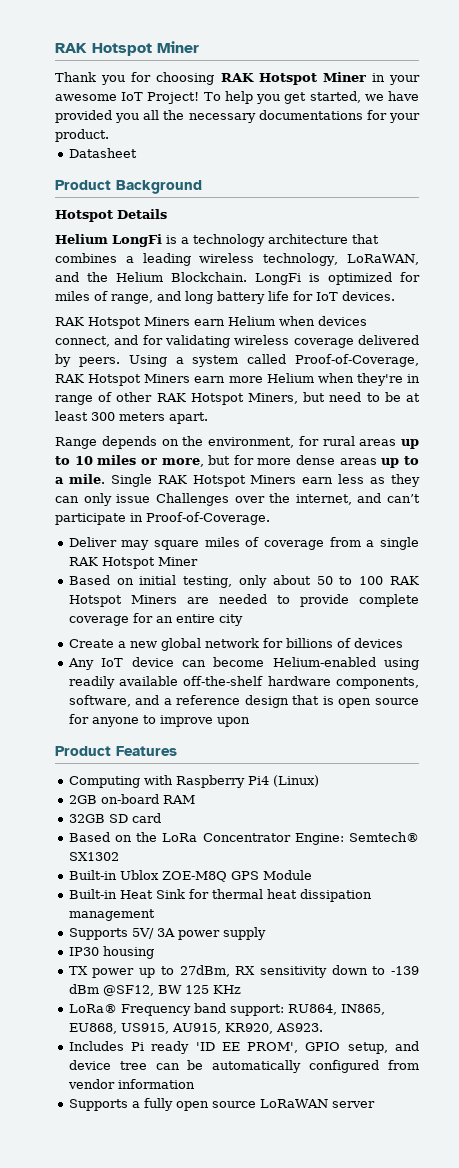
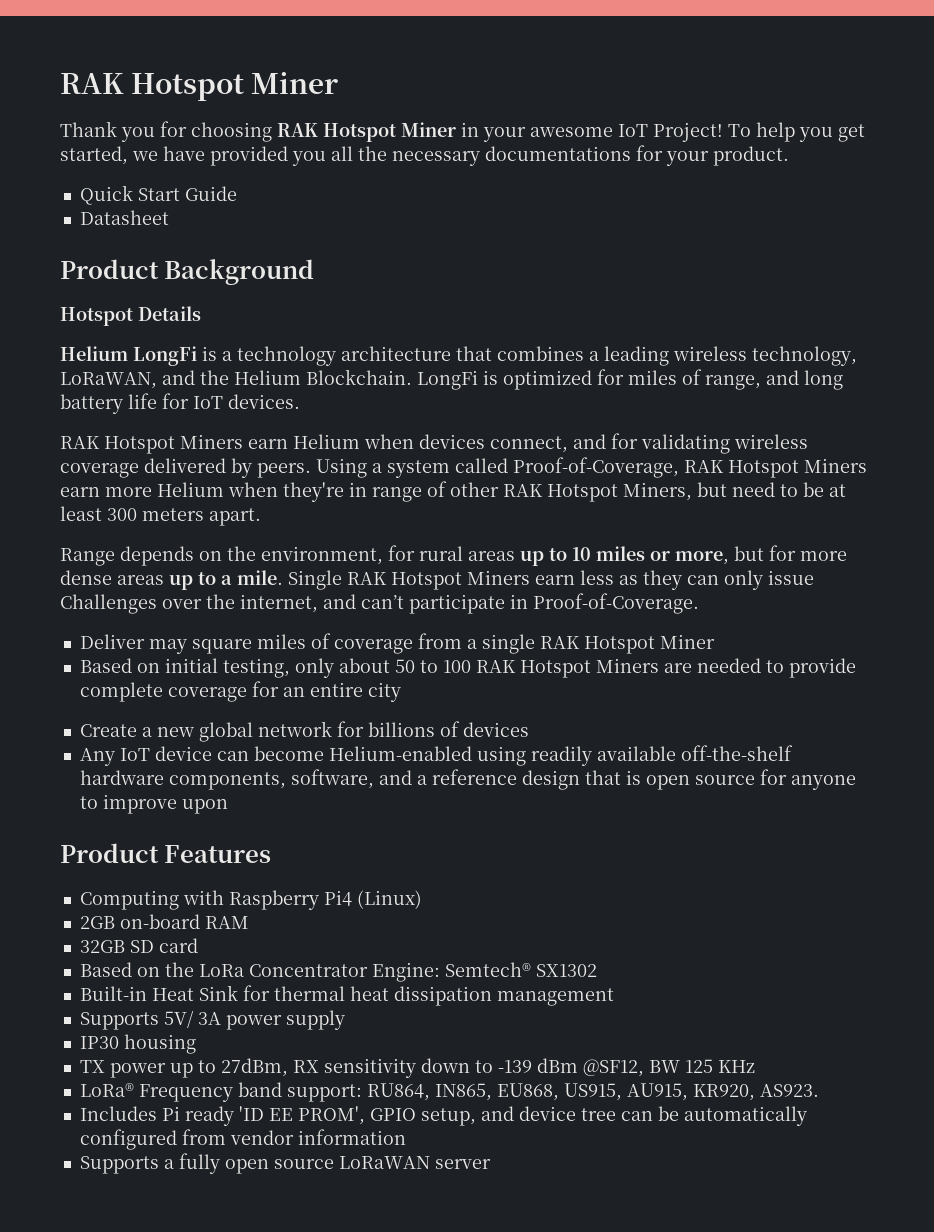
+ Quick Start Guide
- Built-in Ublox ZOE-M8Q GPS Module

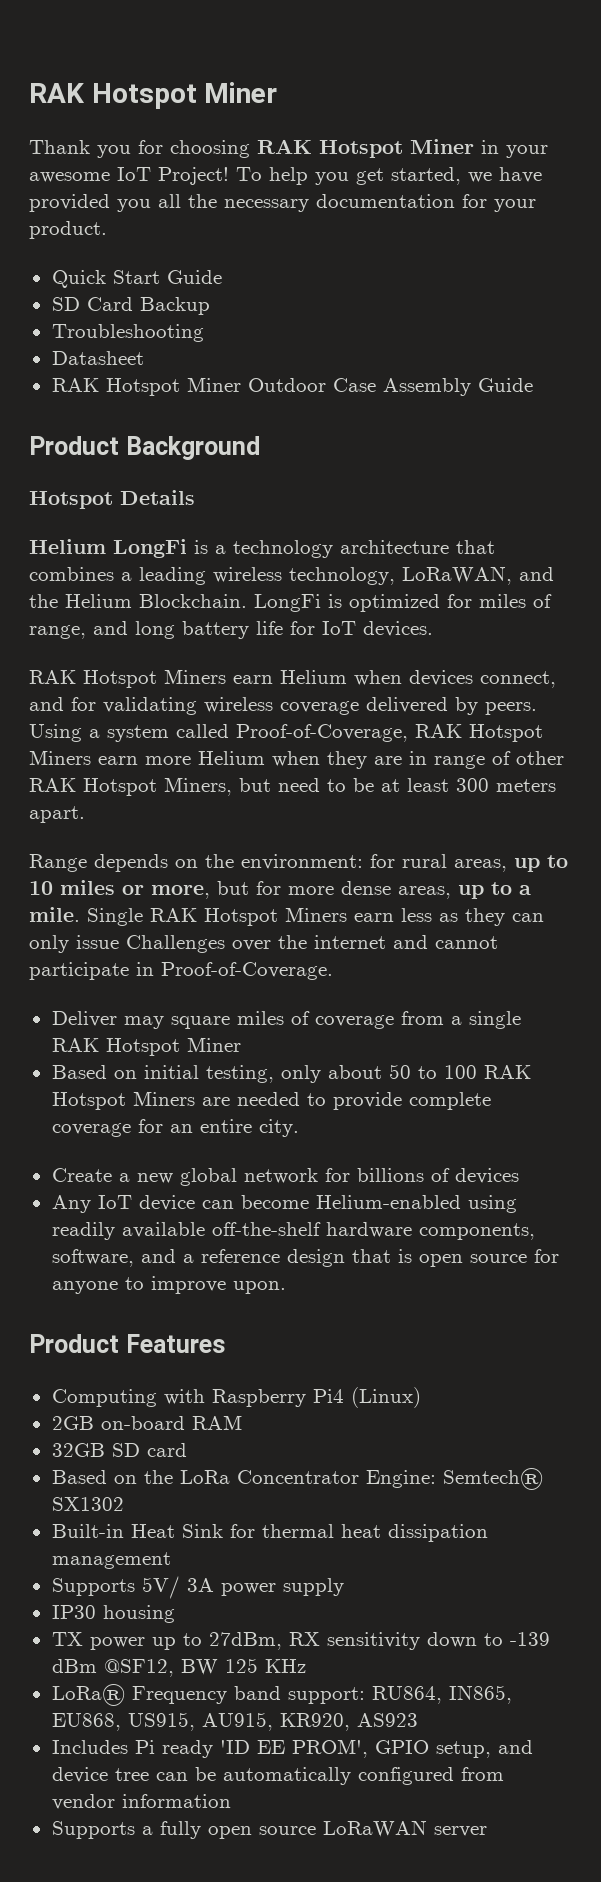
- To help you get started, we have provided you all the necessary documentations for your product.
+ To help you get started, we have provided you all the necessary documentation for your product.
+ SD Card Backup
+ Troubleshooting
  Datasheet
+ RAK Hotspot Miner Outdoor Case Assembly Guide
- Using a system called Proof-of-Coverage, RAK Hotspot Miners earn more Helium when they're in range of other RAK Hotspot Miners, but need to be at least 300 meters apart.
+ Using a system called Proof-of-Coverage, RAK Hotspot Miners earn more Helium when they are in range of other RAK Hotspot Miners, but need to be at least 300 meters apart.
- Range depends on the environment, for rural areas up to 10 miles or more, but for more dense areas up to a mile.
+ Range depends on the environment: for rural areas, up to 10 miles or more, but for more dense areas, up to a mile.
- Single RAK Hotspot Miners earn less as they can only issue Challenges over the internet, and can’t participate in Proof-of-Coverage.
+ Single RAK Hotspot Miners earn less as they can only issue Challenges over the internet and cannot participate in Proof-of-Coverage.
- Based on initial testing, only about 50 to 100 RAK Hotspot Miners are needed to provide complete coverage for an entire city
+ Based on initial testing, only about 50 to 100 RAK Hotspot Miners are needed to provide complete coverage for an entire city.
- Any IoT device can become Helium-enabled using readily available off-the-shelf hardware components, software, and a reference design that is open source for anyone to improve upon
+ Any IoT device can become Helium-enabled using readily available off-the-shelf hardware components, software, and a reference design that is open source for anyone to improve upon.
- LoRa® Frequency band support: RU864, IN865, EU868, US915, AU915, KR920, AS923.
+ LoRa® Frequency band support: RU864, IN865, EU868, US915, AU915, KR920, AS923

